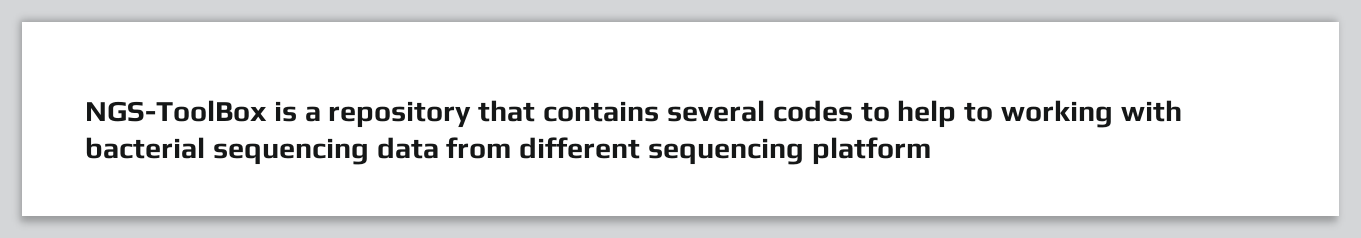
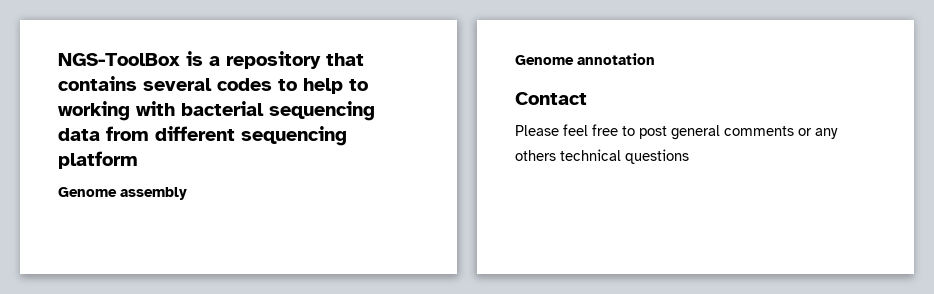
+ Genome assembly
+ Genome annotation
+ Contact
+ Please feel free to post general comments or any others technical questions

